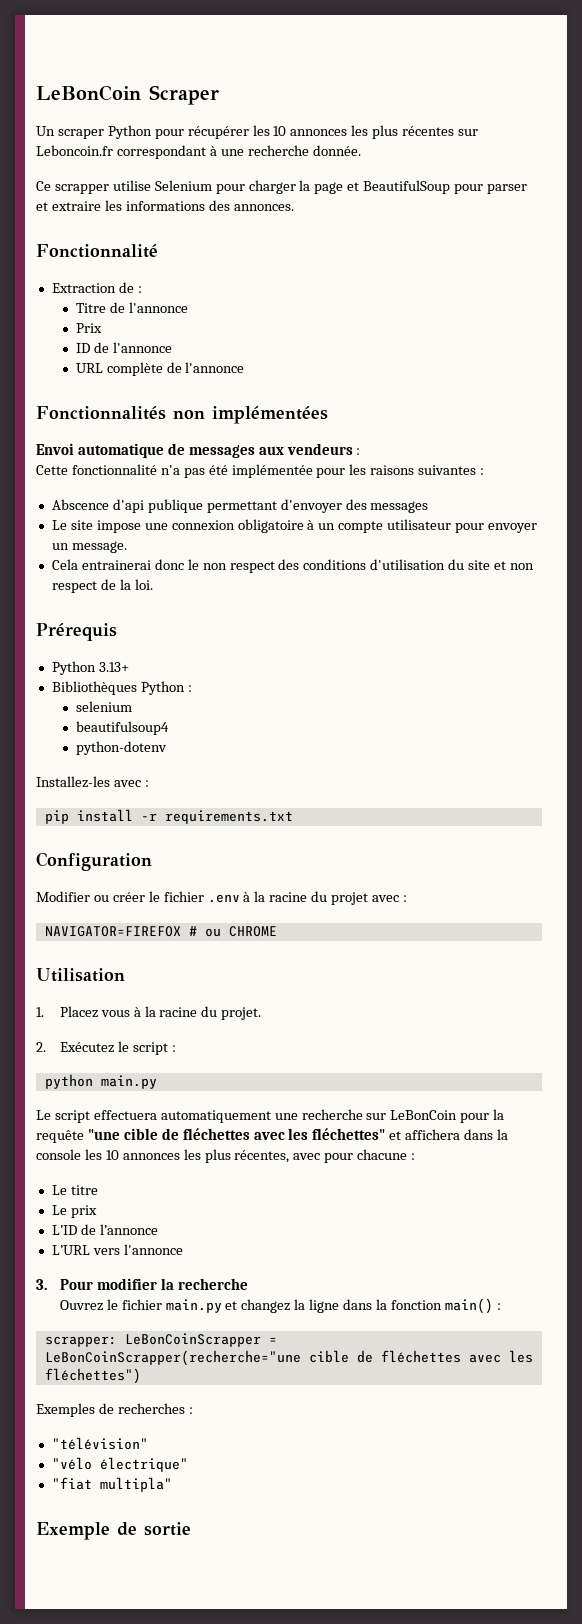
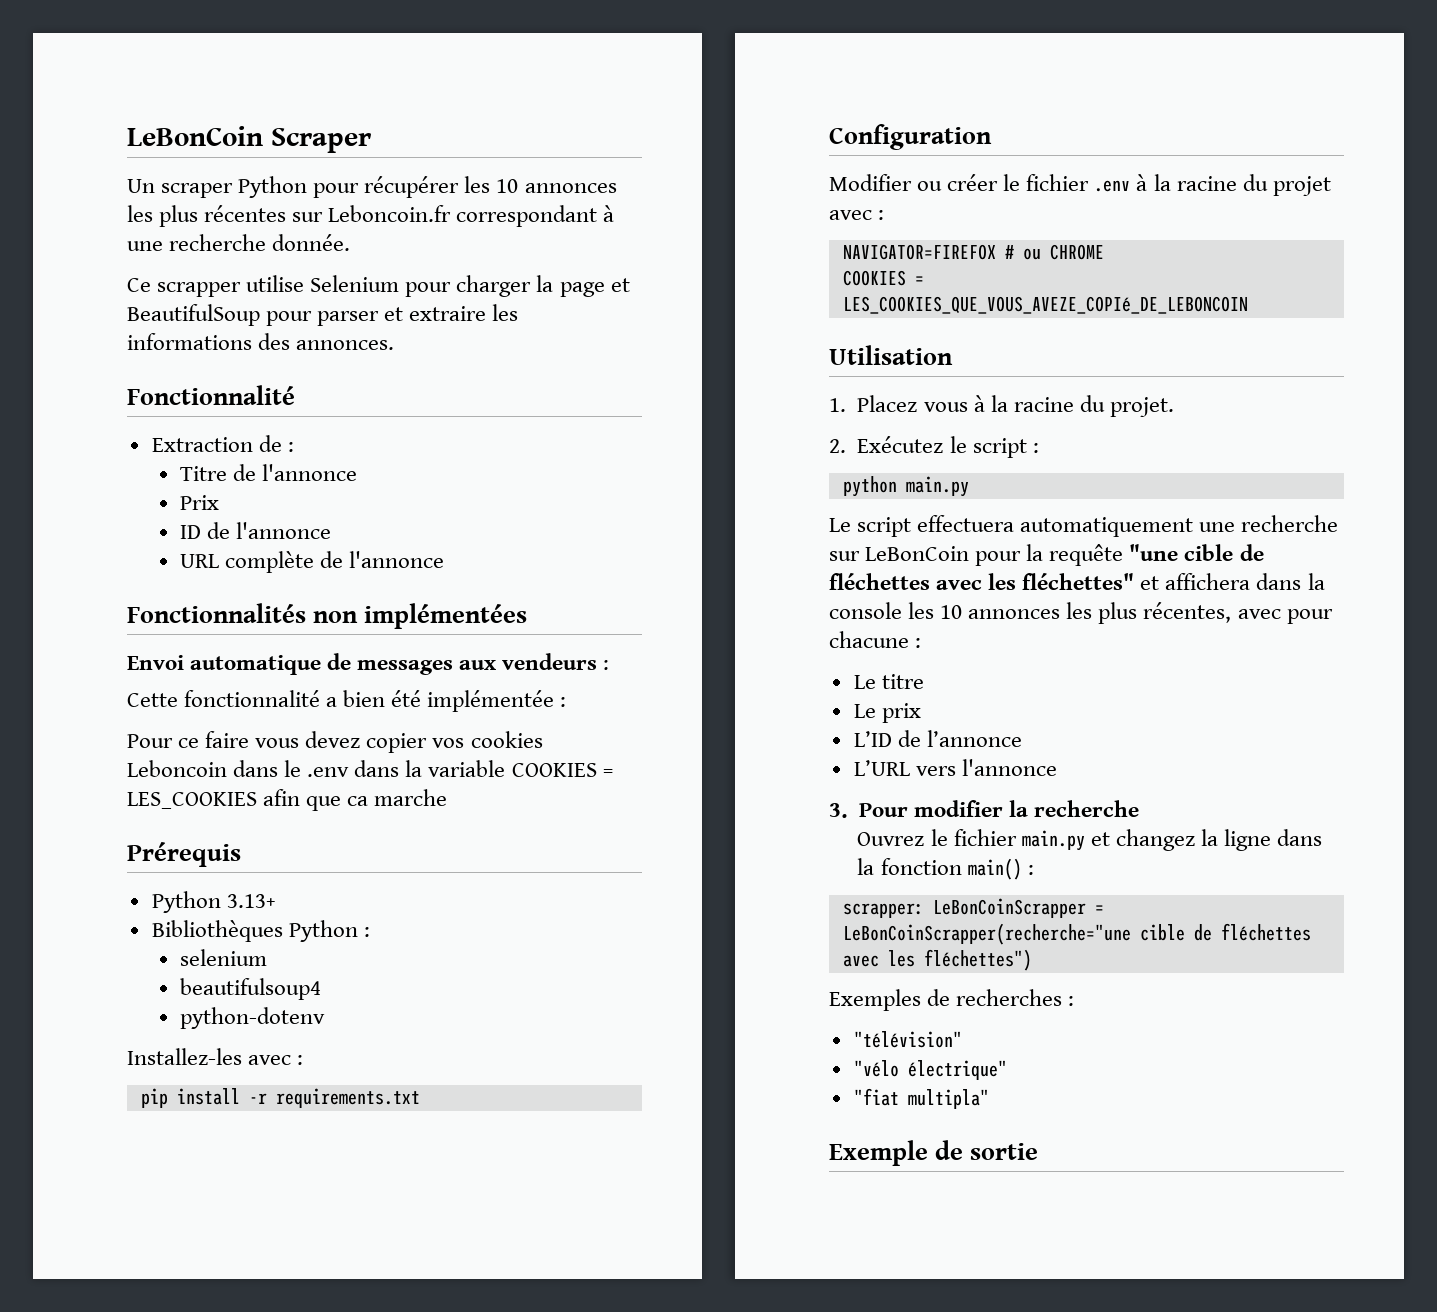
- Cette fonctionnalité n'a pas été implémentée pour les raisons suivantes :
- Abscence d'api publique permettant d'envoyer des messages
- Le site impose une connexion obligatoire à un compte utilisateur pour envoyer un message.
- Cela entrainerai donc le non respect des conditions d'utilisation du site et non respect de la loi.
+ Cette fonctionnalité a bien été implémentée :
+ Pour ce faire vous devez copier vos cookies Leboncoin dans le .env dans la variable COOKIES = LES_COOKIES afin que ca marche
+ COOKIES = LES_COOKIES_QUE_VOUS_AVEZE_COPIé_DE_LEBONCOIN

